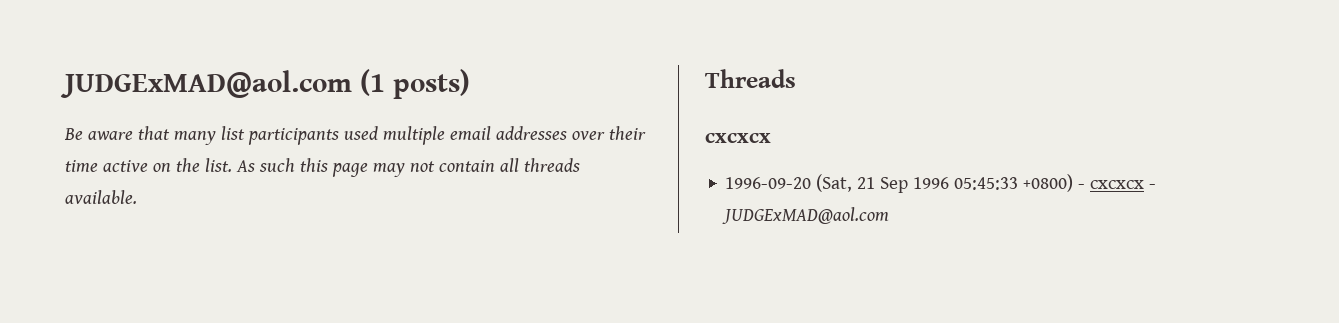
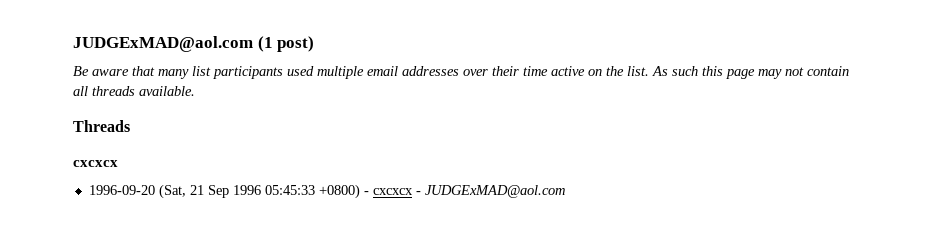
- JUDGExMAD@aol.com (1 posts)
+ JUDGExMAD@aol.com (1 post)

